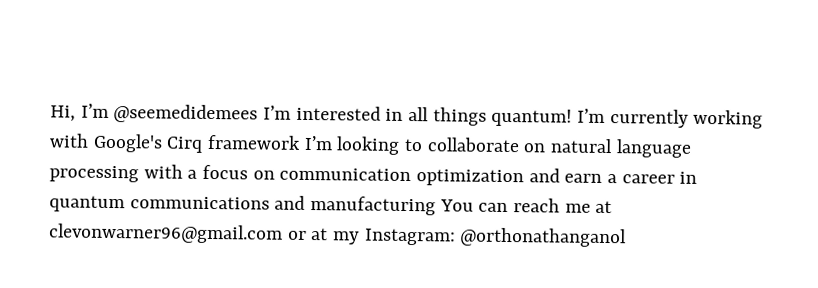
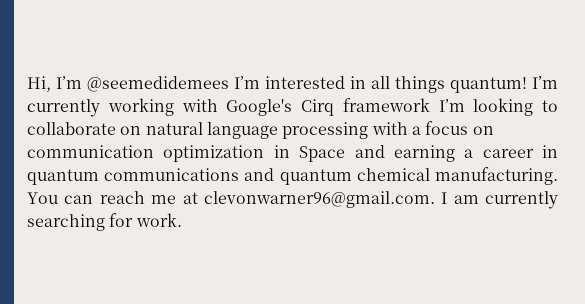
- I’m currently working with Google's Cirq framework I’m looking to collaborate on natural language processing with a focus on communication optimization and earn a career in quantum communications and manufacturing You can reach me at clevonwarner96@gmail.com or at my Instagram: @orthonathanganol
+ I’m currently working with Google's Cirq framework I’m looking to collaborate on natural language processing with a focus on communication optimization in Space and earning a career in quantum communications and quantum chemical manufacturing. You can reach me at clevonwarner96@gmail.com. I am currently searching for work.

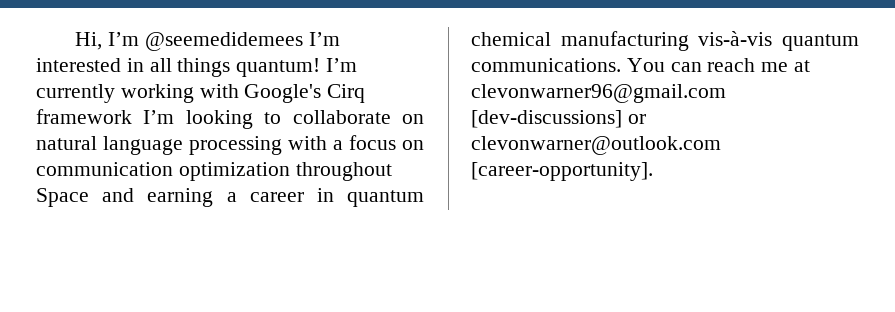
- I’m currently working with Google's Cirq framework I’m looking to collaborate on natural language processing with a focus on communication optimization in Space and earning a career in quantum communications and quantum chemical manufacturing.
+ I’m currently working with Google's Cirq framework I’m looking to collaborate on natural language processing with a focus on communication optimization throughout Space and earning a career in quantum chemical manufacturing vis-à-vis quantum communications.
- You can reach me at clevonwarner96@gmail.com. I am currently searching for work.
+ You can reach me at clevonwarner96@gmail.com [dev-discussions] or clevonwarner@outlook.com [career-opportunity].

